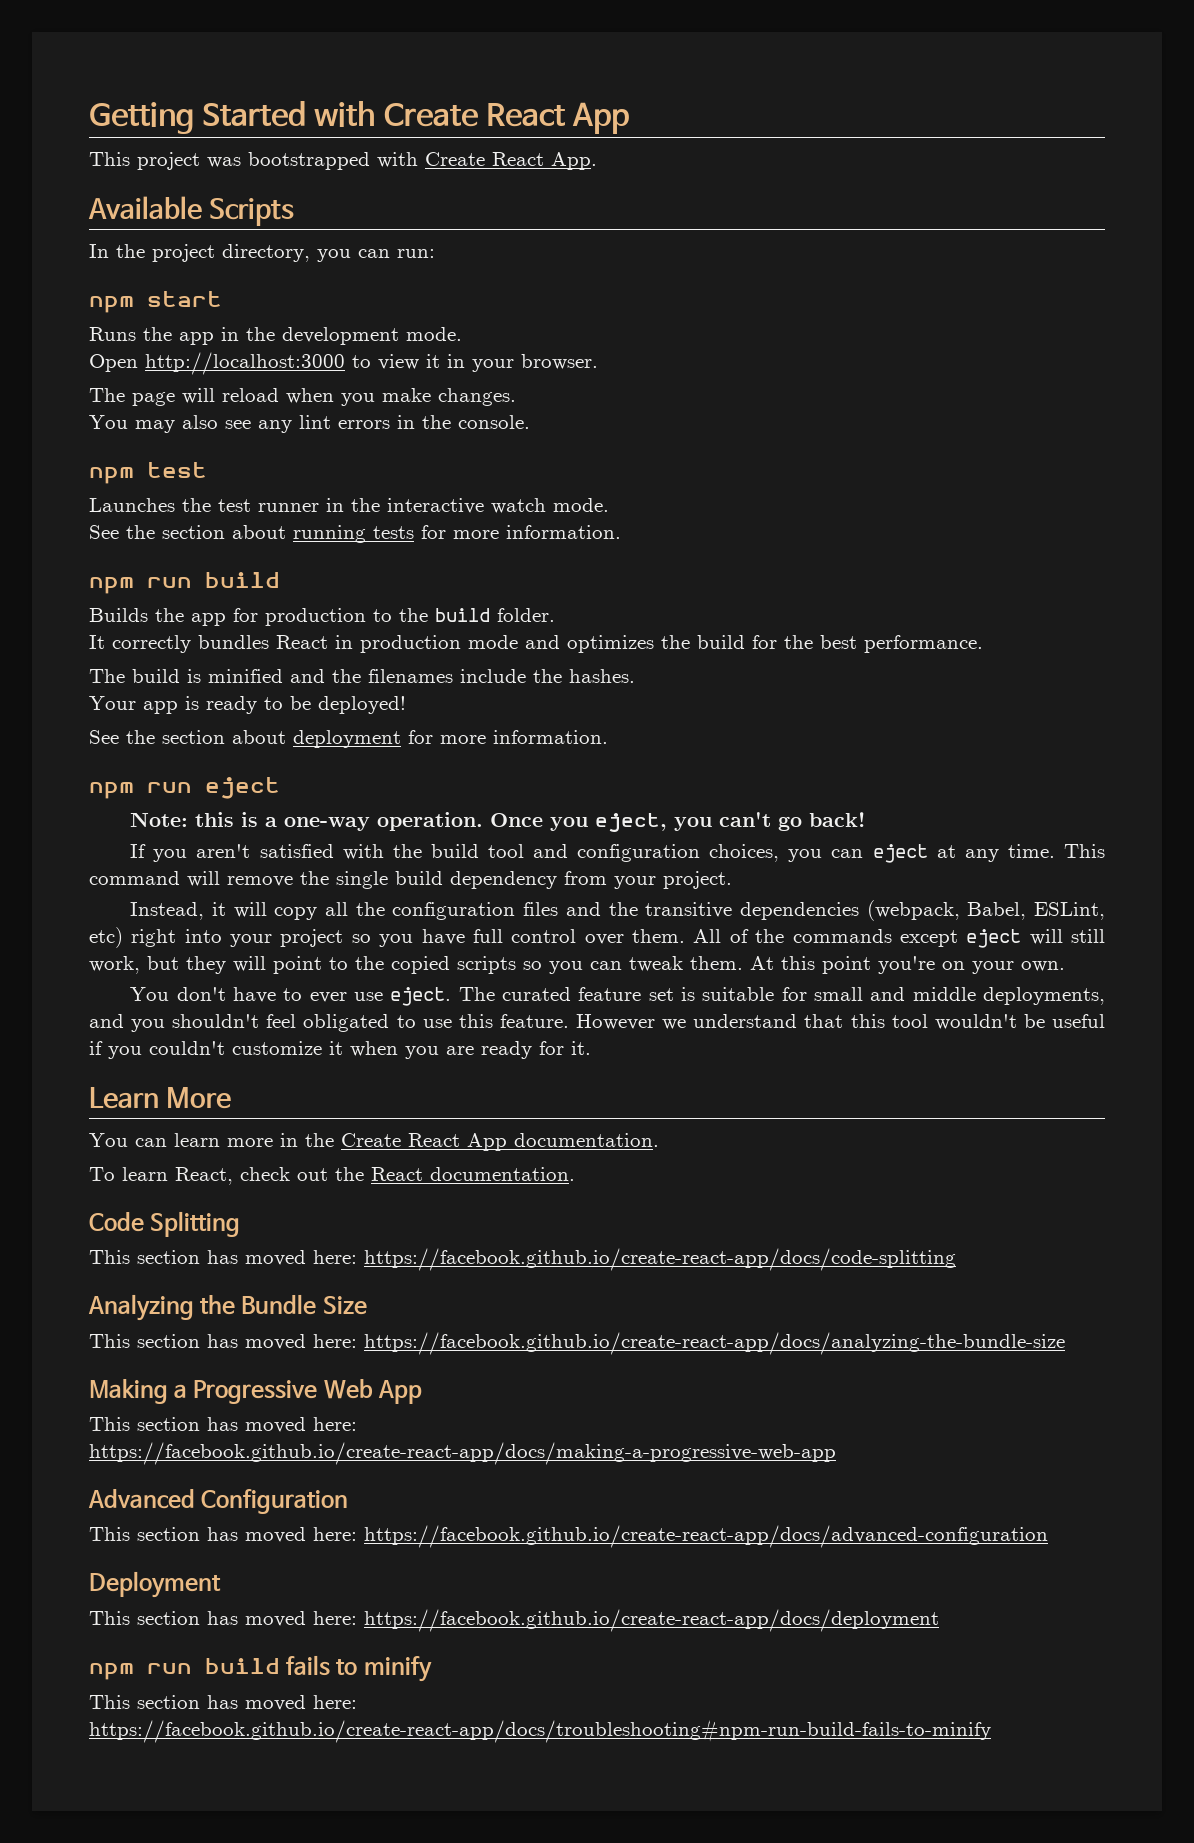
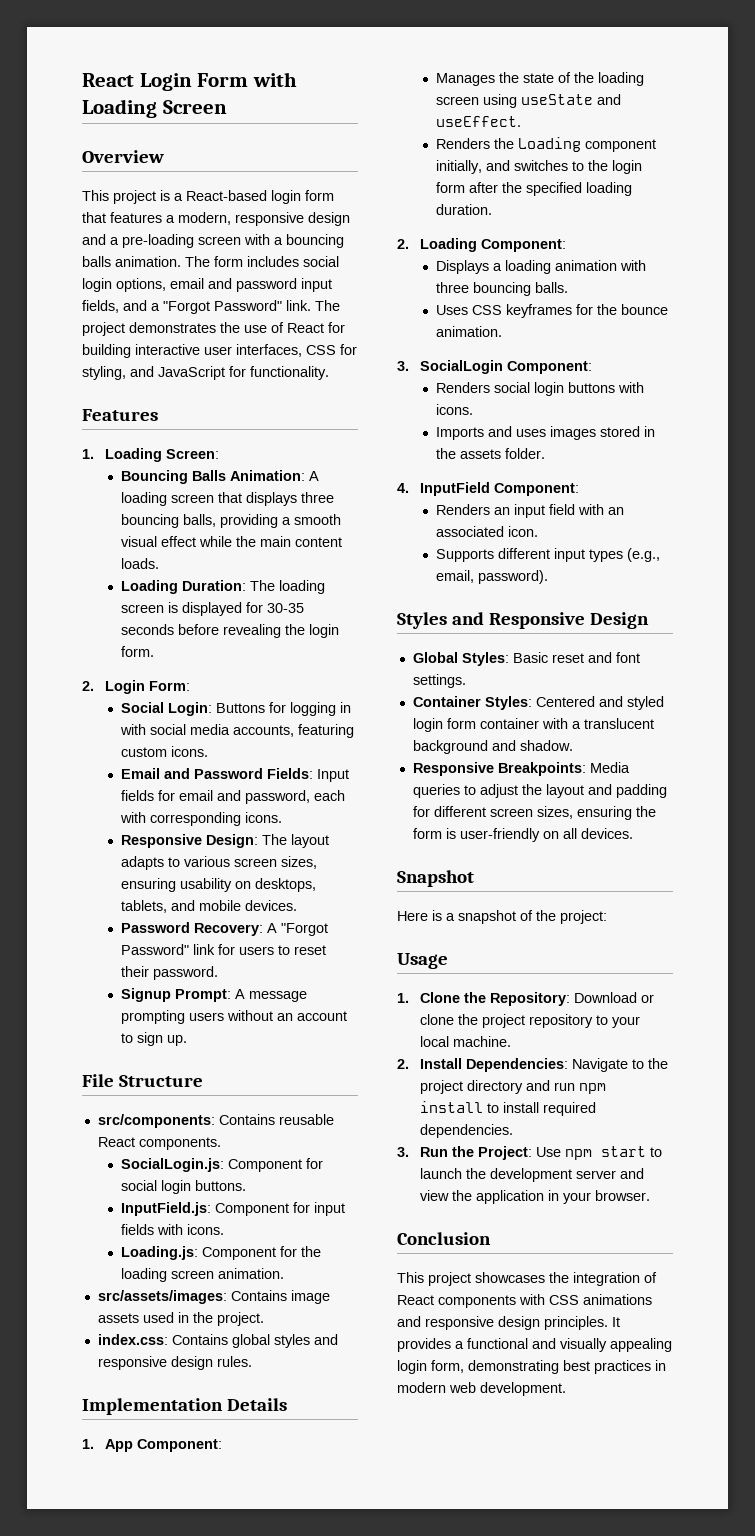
- Getting Started with Create React App
- This project was bootstrapped with Create React App.
- Available Scripts
- In the project directory, you can run:
- npm start
- Runs the app in the development mode.
- Open http://localhost:3000 to view it in your browser.
- The page will reload when you make changes.
- You may also see any lint errors in the console.
- npm test
- Launches the test runner in the interactive watch mode.
- See the section about running tests for more information.
- npm run build
- Builds the app for production to the build folder.
- It correctly bundles React in production mode and optimizes the build for the best performance.
- The build is minified and the filenames include the hashes.
- Your app is ready to be deployed!
- See the section about deployment for more information.
- npm run eject
- Note: this is a one-way operation. Once you eject, you can't go back!
- If you aren't satisfied with the build tool and configuration choices, you can eject at any time. This command will remove the single build dependency from your project.
- Instead, it will copy all the configuration files and the transitive dependencies (webpack, Babel, ESLint, etc) right into your project so you have full control over them. All of the commands except eject will still work, but they will point to the copied scripts so you can tweak them. At this point you're on your own.
- You don't have to ever use eject. The curated feature set is suitable for small and middle deployments, and you shouldn't feel obligated to use this feature. However we understand that this tool wouldn't be useful if you couldn't customize it when you are ready for it.
- Learn More
- You can learn more in the Create React App documentation.
- To learn React, check out the React documentation.
- Code Splitting
- This section has moved here: https://facebook.github.io/create-react-app/docs/code-splitting
- Analyzing the Bundle Size
- This section has moved here: https://facebook.github.io/create-react-app/docs/analyzing-the-bundle-size
- Making a Progressive Web App
- This section has moved here: https://facebook.github.io/create-react-app/docs/making-a-progressive-web-app
- Advanced Configuration
- This section has moved here: https://facebook.github.io/create-react-app/docs/advanced-configuration
- Deployment
- This section has moved here: https://facebook.github.io/create-react-app/docs/deployment
- npm run build fails to minify
- This section has moved here: https://facebook.github.io/create-react-app/docs/troubleshooting#npm-run-build-fails-to-minify
+ React Login Form with Loading Screen
+ Overview
+ This project is a React-based login form that features a modern, responsive design and a pre-loading screen with a bouncing balls animation. The form includes social login options, email and password input fields, and a "Forgot Password" link. The project demonstrates the use of React for building interactive user interfaces, CSS for styling, and JavaScript for functionality.
+ Features
+ 1. Loading Screen:
+ Bouncing Balls Animation: A loading screen that displays three bouncing balls, providing a smooth visual effect while the main content loads.
+ Loading Duration: The loading screen is displayed for 30-35 seconds before revealing the login form.
+ 2. Login Form:
+ Social Login: Buttons for logging in with social media accounts, featuring custom icons.
+ Email and Password Fields: Input fields for email and password, each with corresponding icons.
+ Responsive Design: The layout adapts to various screen sizes, ensuring usability on desktops, tablets, and mobile devices.
+ Password Recovery: A "Forgot Password" link for users to reset their password.
+ Signup Prompt: A message prompting users without an account to sign up.
+ File Structure
+ src/components: Contains reusable React components.
+ SocialLogin.js: Component for social login buttons.
+ InputField.js: Component for input fields with icons.
+ Loading.js: Component for the loading screen animation.
+ src/assets/images: Contains image assets used in the project.
+ index.css: Contains global styles and responsive design rules.
+ Implementation Details
+ 1. App Component:
+ Manages the state of the loading screen using useState and useEffect.
+ Renders the Loading component initially, and switches to the login form after the specified loading duration.
+ 2. Loading Component:
+ Displays a loading animation with three bouncing balls.
+ Uses CSS keyframes for the bounce animation.
+ 3. SocialLogin Component:
+ Renders social login buttons with icons.
+ Imports and uses images stored in the assets folder.
+ 4. InputField Component:
+ Renders an input field with an associated icon.
+ Supports different input types (e.g., email, password).
+ Styles and Responsive Design
+ Global Styles: Basic reset and font settings.
+ Container Styles: Centered and styled login form container with a translucent background and shadow.
+ Responsive Breakpoints: Media queries to adjust the layout and padding for different screen sizes, ensuring the form is user-friendly on all devices.
+ Snapshot
+ Here is a snapshot of the project:
+ Usage
+ 1. Clone the Repository: Download or clone the project repository to your local machine.
+ 2. Install Dependencies: Navigate to the project directory and run npm install to install required dependencies.
+ 3. Run the Project: Use npm start to launch the development server and view the application in your browser.
+ Conclusion
+ This project showcases the integration of React components with CSS animations and responsive design principles. It provides a functional and visually appealing login form, demonstrating best practices in modern web development.

